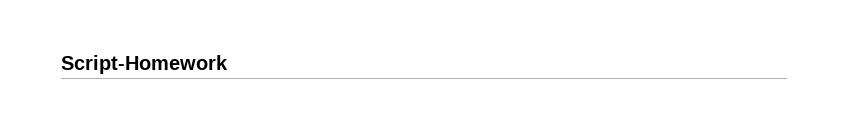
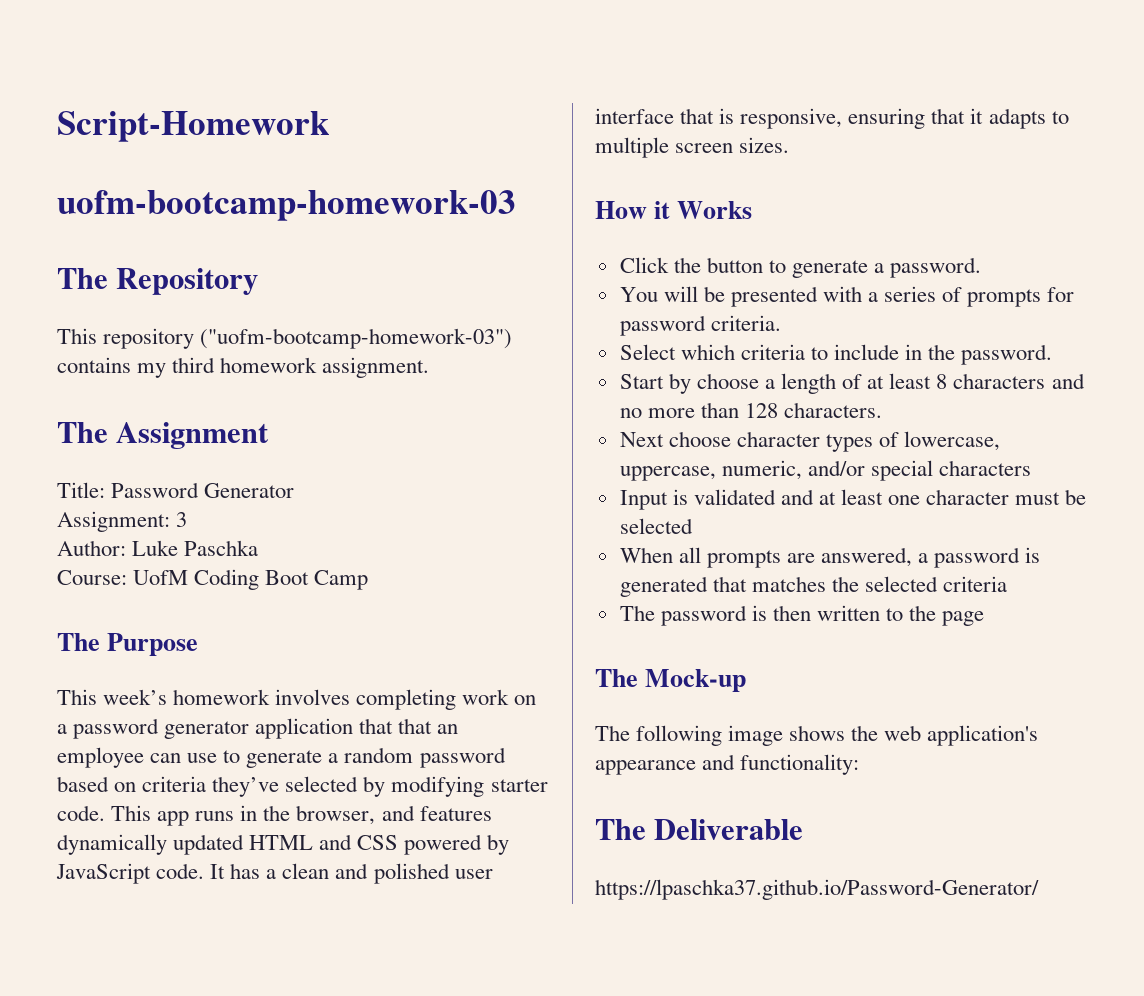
+ uofm-bootcamp-homework-03
+ The Repository
+ This repository ("uofm-bootcamp-homework-03") contains my third homework assignment.
+ The Assignment
+ Title: Password Generator
+ Assignment: 3
+ Author: Luke Paschka
+ Course: UofM Coding Boot Camp
+ The Purpose
+ This week’s homework involves completing work on a password generator application that that an employee can use to generate a random password based on criteria they’ve selected by modifying starter code. This app runs in the browser, and features dynamically updated HTML and CSS powered by JavaScript code. It has a clean and polished user interface that is responsive, ensuring that it adapts to multiple screen sizes.
+ How it Works
+ Click the button to generate a password.
+ You will be presented with a series of prompts for password criteria.
+ Select which criteria to include in the password.
+ Start by choose a length of at least 8 characters and no more than 128 characters.
+ Next choose character types of lowercase, uppercase, numeric, and/or special characters
+ Input is validated and at least one character must be selected
+ When all prompts are answered, a password is generated that matches the selected criteria
+ The password is then written to the page
+ The Mock-up
+ The following image shows the web application's appearance and functionality:
+ The Deliverable
+ https://lpaschka37.github.io/Password-Generator/

